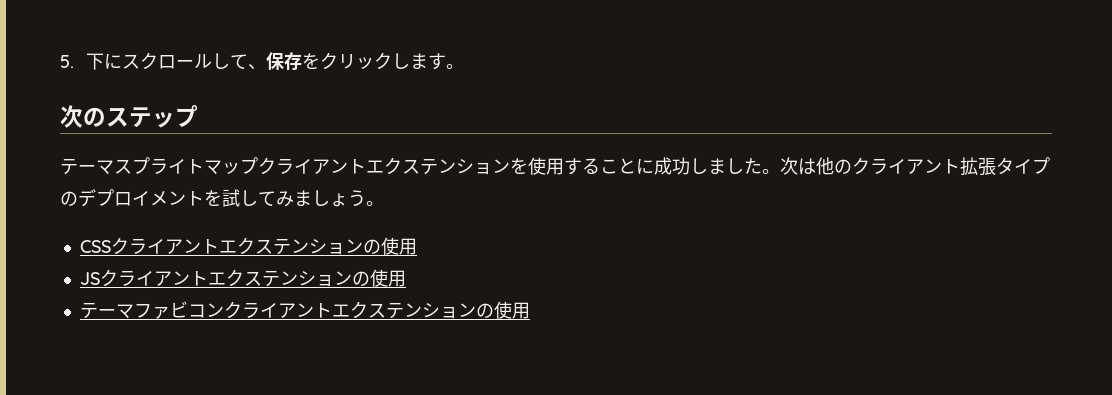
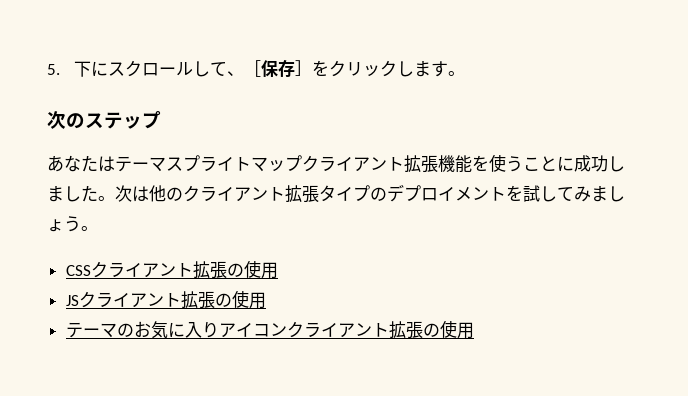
- 5.下にスクロールして、保存をクリックします。
+ 5.下にスクロールして、［保存］をクリックします。
- テーマスプライトマップクライアントエクステンションを使用することに成功しました。
+ あなたはテーマスプライトマップクライアント拡張機能を使うことに成功しました。
- CSSクライアントエクステンションの使用
+ CSSクライアント拡張の使用
- JSクライアントエクステンションの使用
+ JSクライアント拡張の使用
- テーマファビコンクライアントエクステンションの使用
+ テーマのお気に入りアイコンクライアント拡張の使用

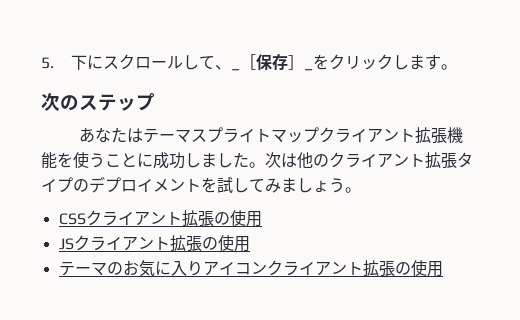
- 5.下にスクロールして、［保存］をクリックします。
+ 5.下にスクロールして、_［保存］_をクリックします。

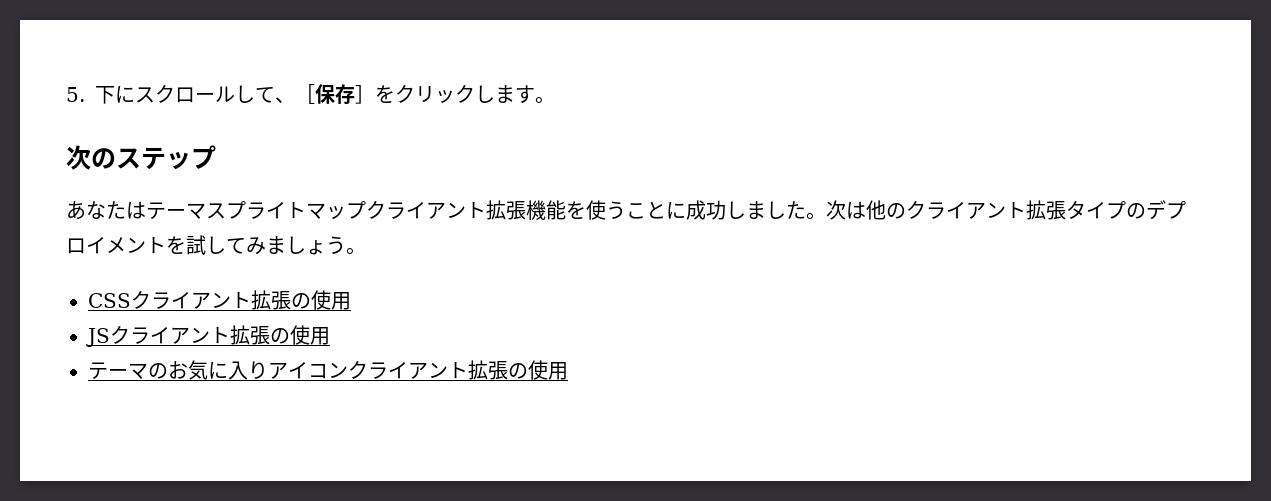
- 5.下にスクロールして、_［保存］_をクリックします。
+ 5.下にスクロールして、［保存］をクリックします。

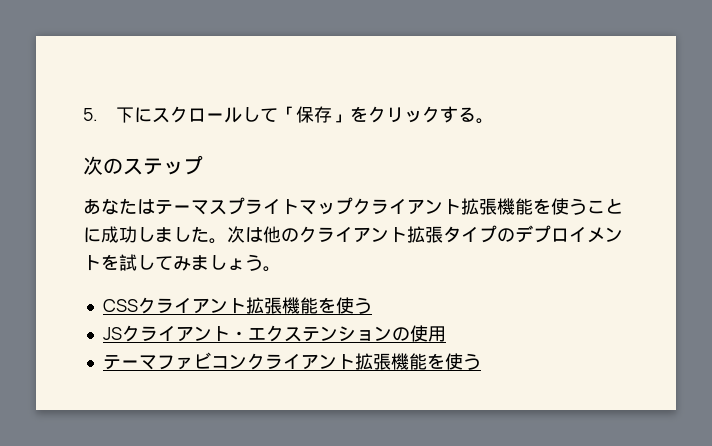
- 5.下にスクロールして、［保存］をクリックします。
+ 5.下にスクロールして「保存」をクリックする。
- CSSクライアント拡張の使用
+ CSSクライアント拡張機能を使う
- JSクライアント拡張の使用
+ JSクライアント・エクステンションの使用
- テーマのお気に入りアイコンクライアント拡張の使用
+ テーマファビコンクライアント拡張機能を使う

